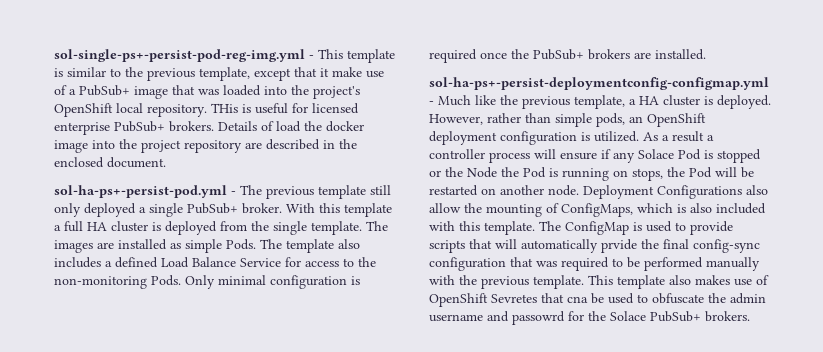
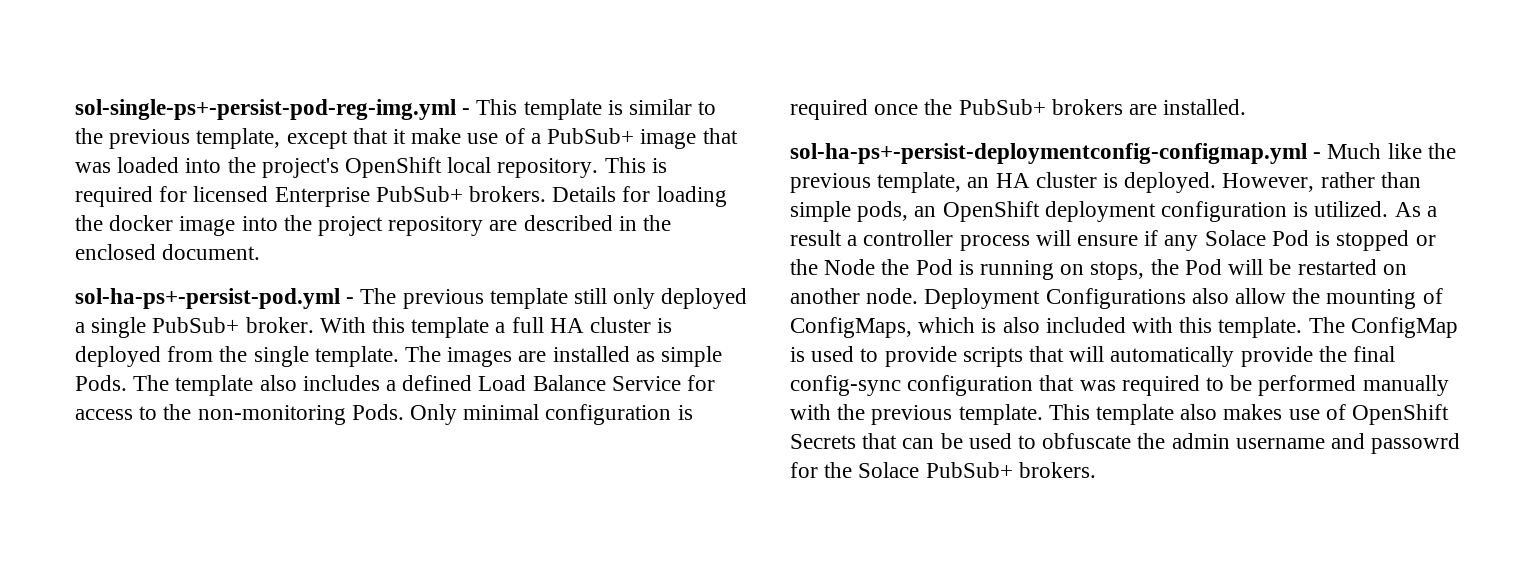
- THis is useful for licensed enterprise PubSub+ brokers.
+ This is required for licensed Enterprise PubSub+ brokers.
- Details of load the docker image into the project repository are described in the enclosed document.
+ Details for loading the docker image into the project repository are described in the enclosed document.
- sol-ha-ps+-persist-deploymentconfig-configmap.yml - Much like the previous template, a HA cluster is deployed.
+ sol-ha-ps+-persist-deploymentconfig-configmap.yml - Much like the previous template, an HA cluster is deployed.
- The ConfigMap is used to provide scripts that will automatically prvide the final config-sync configuration that was required to be performed manually with the previous template.
+ The ConfigMap is used to provide scripts that will automatically provide the final config-sync configuration that was required to be performed manually with the previous template.
- This template also makes use of OpenShift Sevretes that cna be used to obfuscate the admin username and passowrd for the Solace PubSub+ brokers.
+ This template also makes use of OpenShift Secrets that can be used to obfuscate the admin username and passowrd for the Solace PubSub+ brokers.

